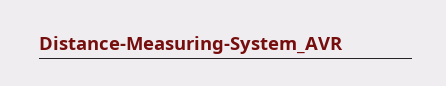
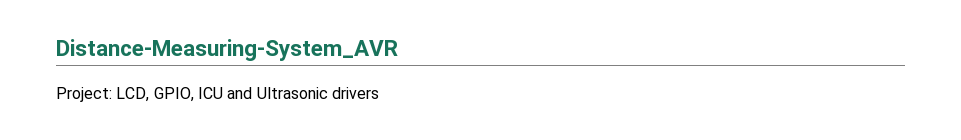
+ Project: LCD, GPIO, ICU and Ultrasonic drivers

